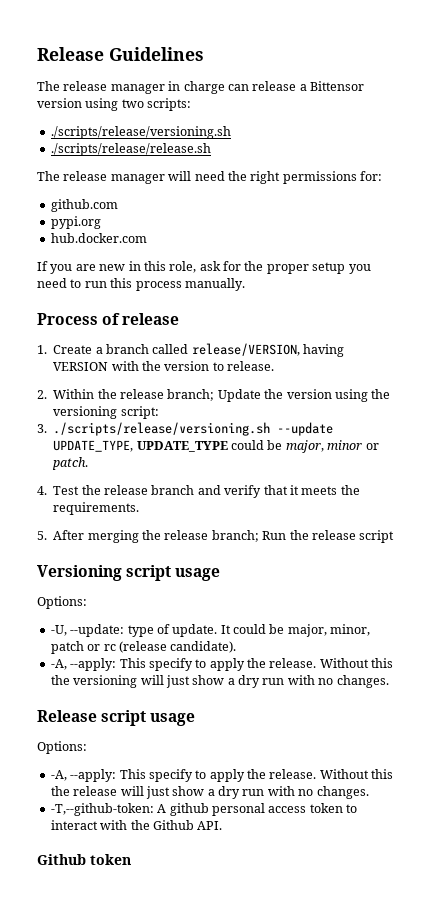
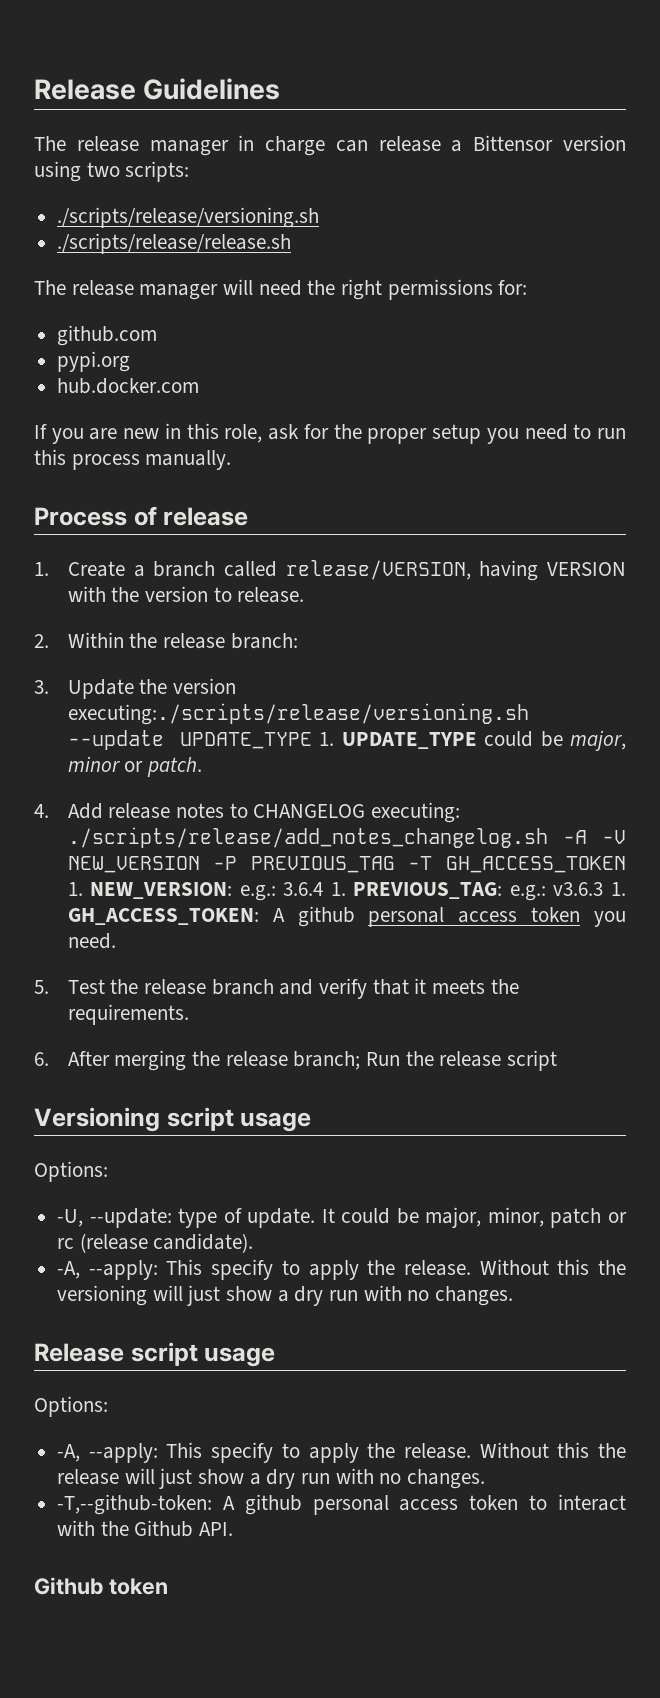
- 2. Within the release branch; Update the version using the versioning script:
- 3. ./scripts/release/versioning.sh --update UPDATE_TYPE, UPDATE_TYPE could be major, minor or patch.
+ 2. Within the release branch:
+ 3. Update the version executing:./scripts/release/versioning.sh --update UPDATE_TYPE 1. UPDATE_TYPE could be major, minor or patch.
- 4. Test the release branch and verify that it meets the requirements.
+ 4. Add release notes to CHANGELOG executing: ./scripts/release/add_notes_changelog.sh -A -V NEW_VERSION -P PREVIOUS_TAG -T GH_ACCESS_TOKEN 1. NEW_VERSION: e.g.: 3.6.4 1. PREVIOUS_TAG: e.g.: v3.6.3 1. GH_ACCESS_TOKEN: A github personal access token you need.
+ 5. Test the release branch and verify that it meets the requirements.
- 5. After merging the release branch; Run the release script
+ 6. After merging the release branch; Run the release script

